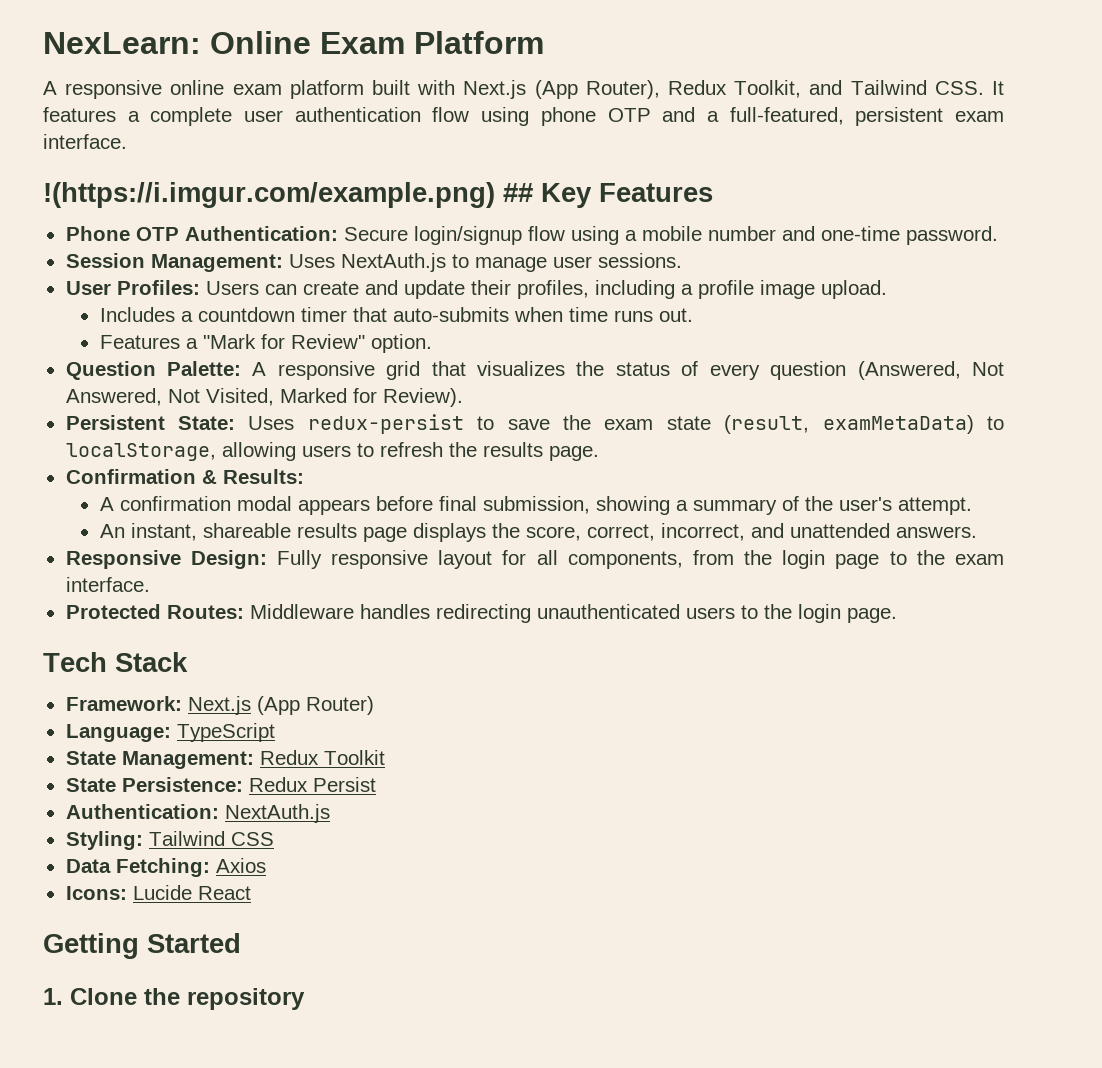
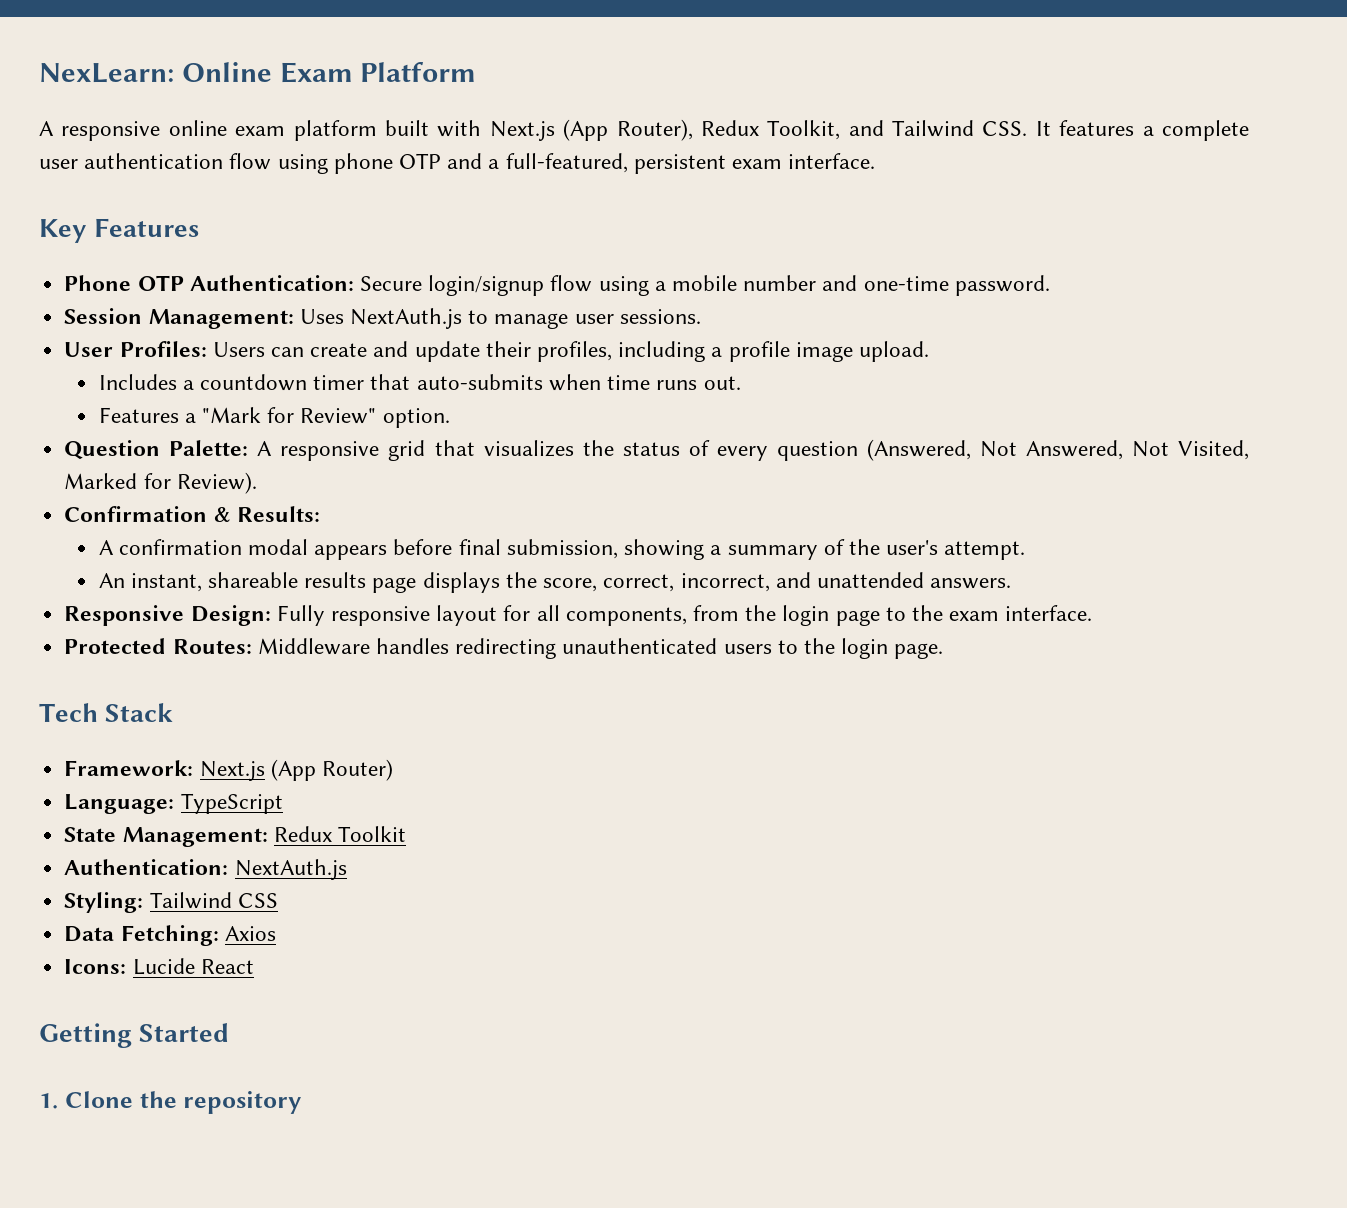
- !(https://i.imgur.com/example.png) ## Key Features
+ Key Features
- Persistent State: Uses redux-persist to save the exam state (result, examMetaData) to localStorage, allowing users to refresh the results page.
- State Persistence: Redux Persist

